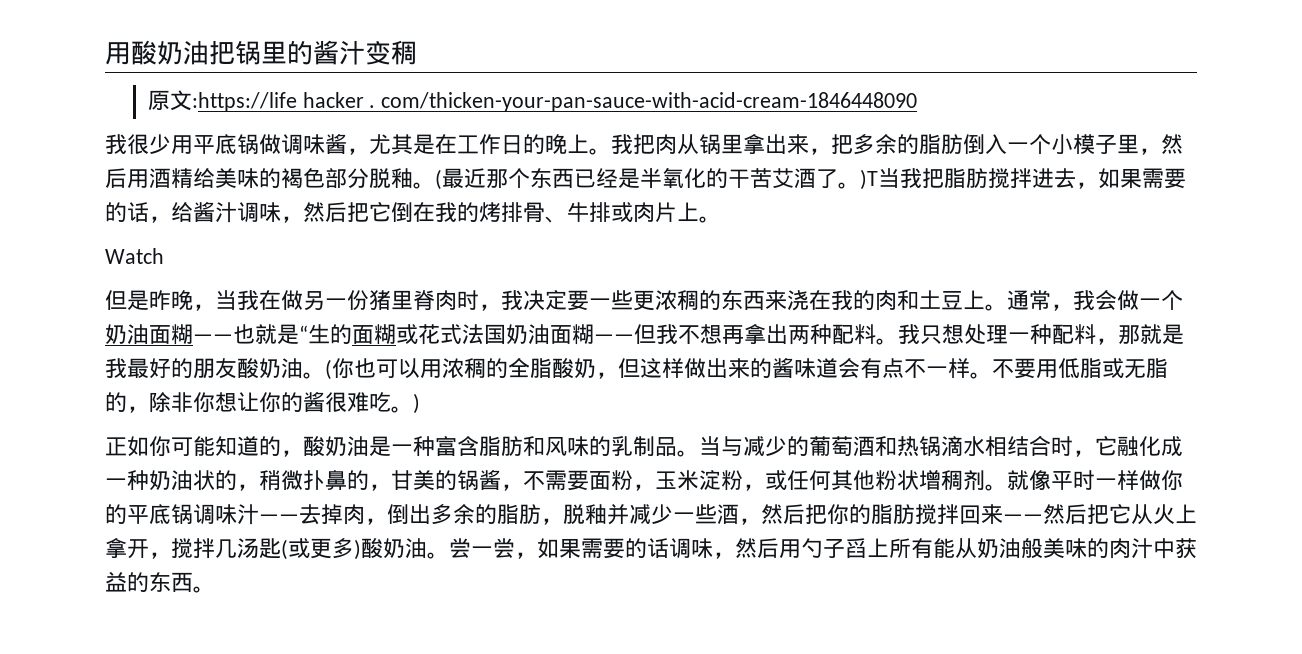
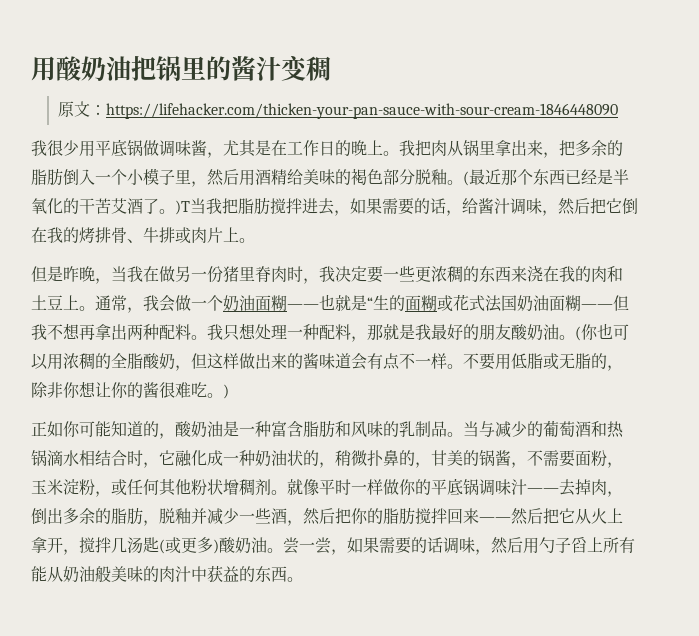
- 原文:https://life hacker . com/thicken-your-pan-sauce-with-acid-cream-1846448090
+ 原文：https://lifehacker.com/thicken-your-pan-sauce-with-sour-cream-1846448090
- Watch

